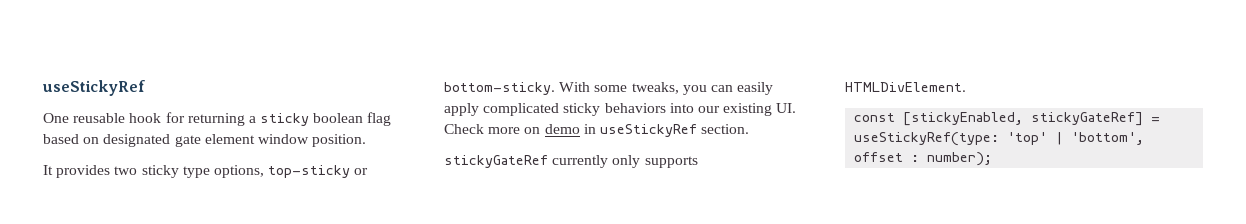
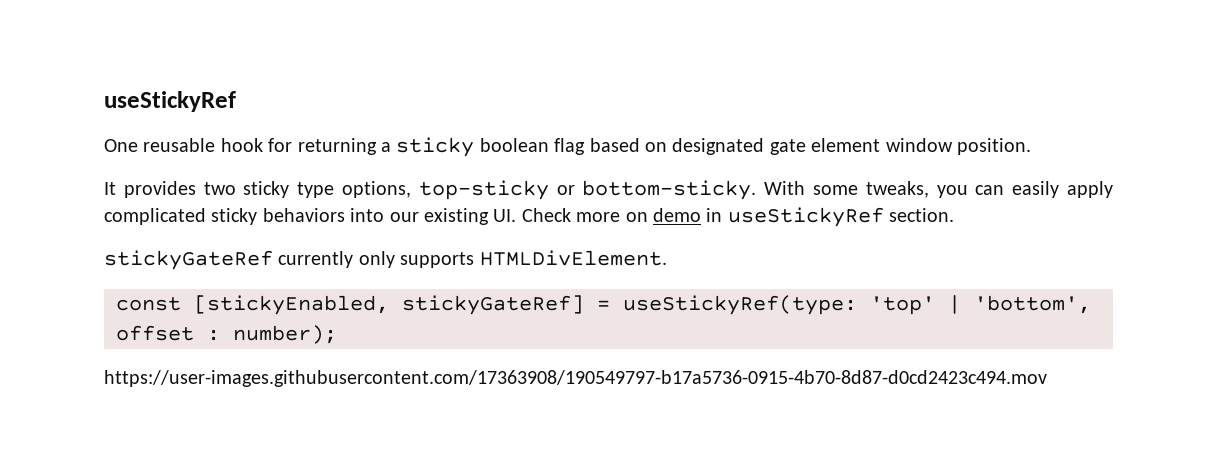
+ https://user-images.githubusercontent.com/17363908/190549797-b17a5736-0915-4b70-8d87-d0cd2423c494.mov

